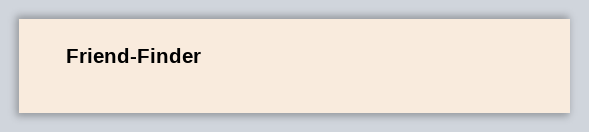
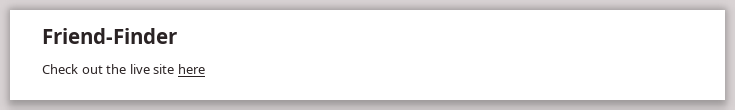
+ Check out the live site here

